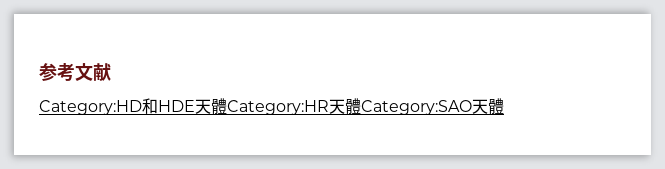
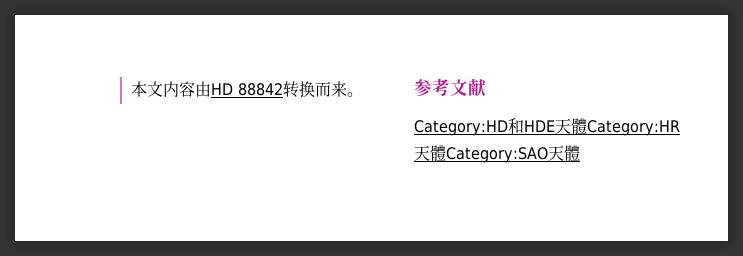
+ 本文内容由HD 88842转换而来。

